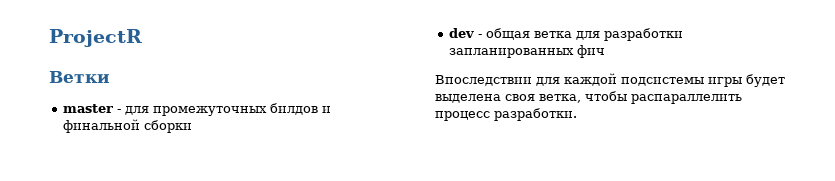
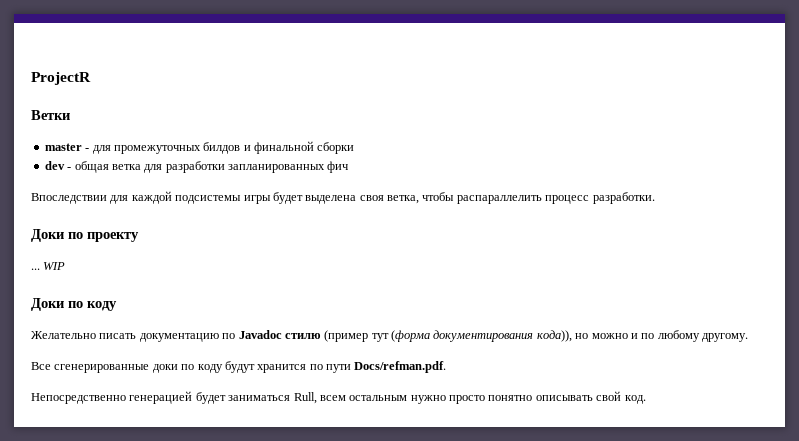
+ Доки по проекту
+ ... WIP
+ Доки по коду
+ Желательно писать документацию по Javadoc стилю (пример тут (форма документирования кода)), но можно и по любому другому.
+ Все сгенерированные доки по коду будут хранится по пути Docs/refman.pdf.
+ Непосредственно генерацией будет заниматься Rull, всем остальным нужно просто понятно описывать свой код.

